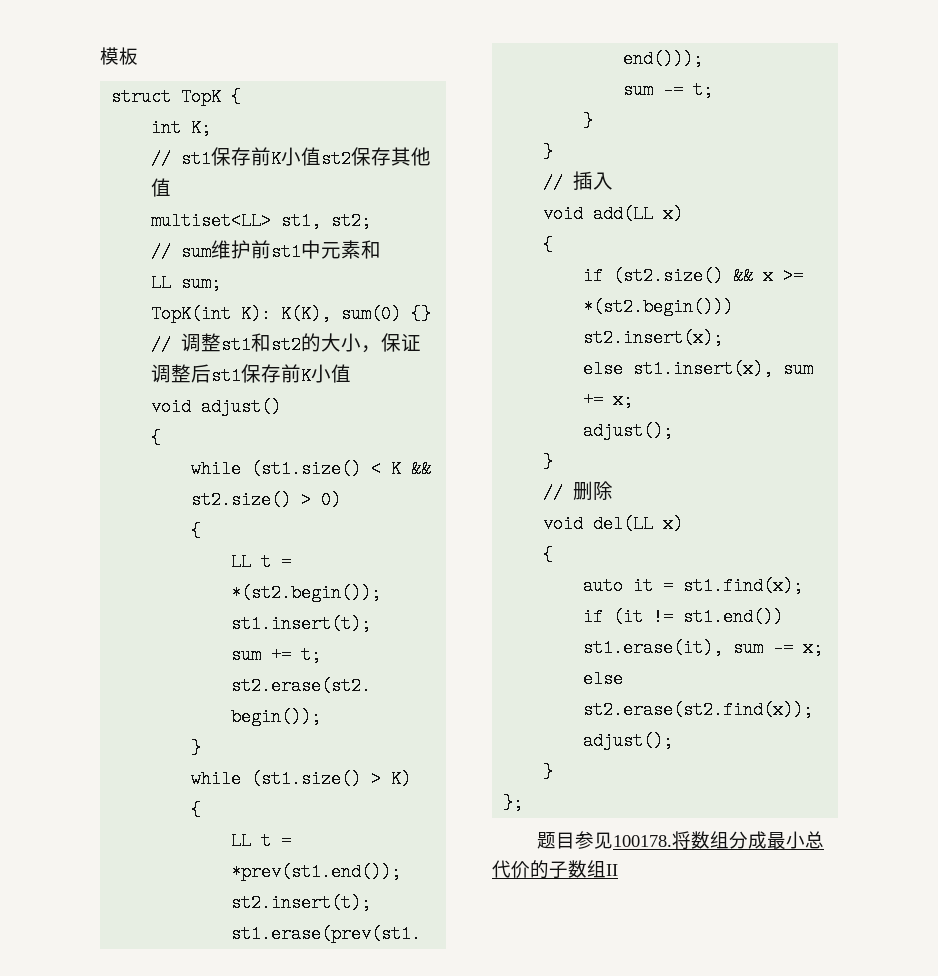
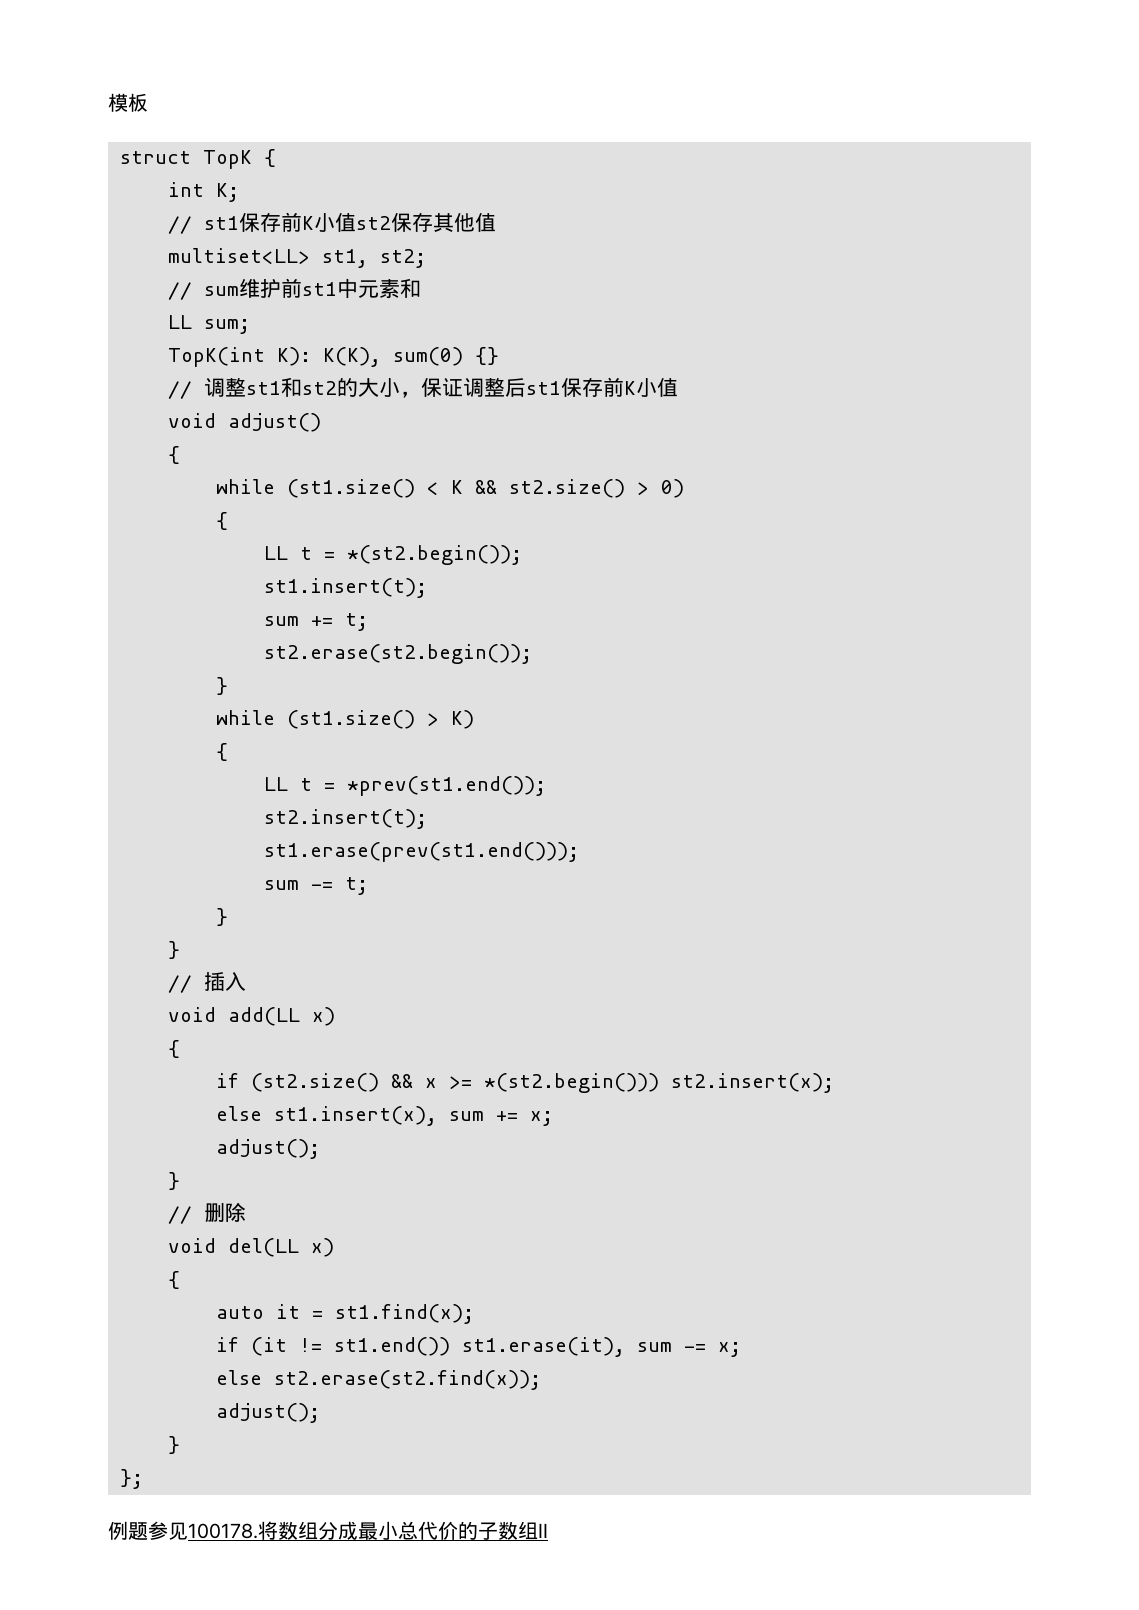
- 题目参见100178.
+ 例题参见100178.

